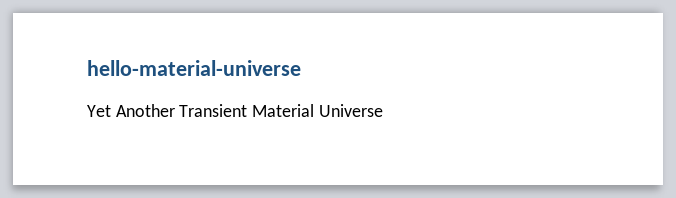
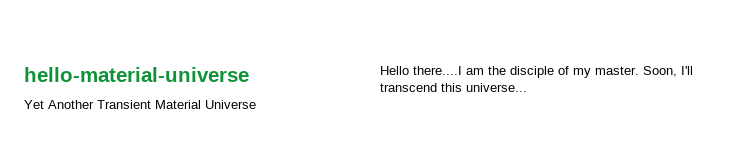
+ Hello there....I am the disciple of my master. Soon, I'll transcend this universe...

